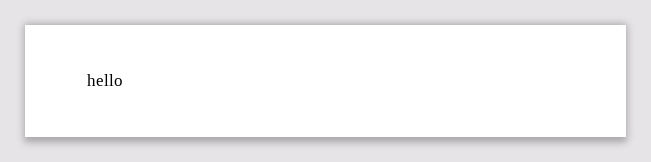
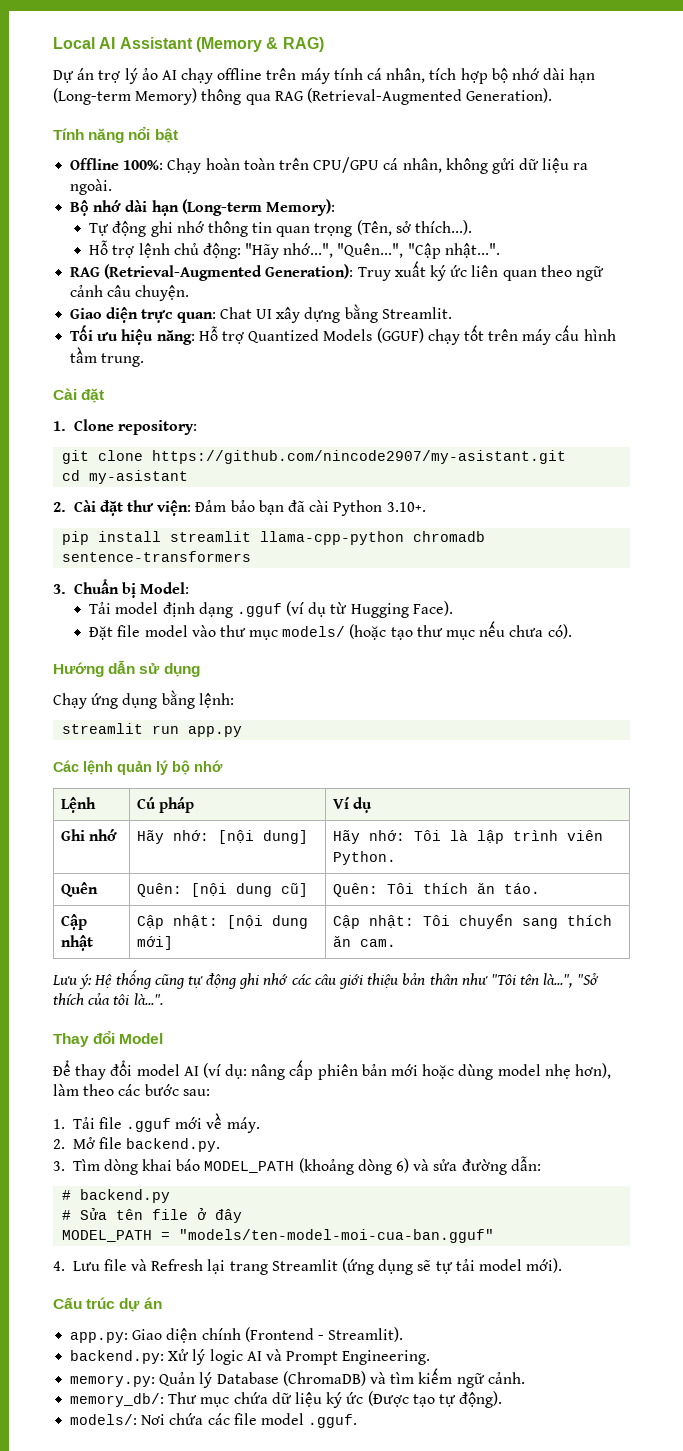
- hello
+ Local AI Assistant (Memory & RAG)
+ Dự án trợ lý ảo AI chạy offline trên máy tính cá nhân, tích hợp bộ nhớ dài hạn (Long-term Memory) thông qua RAG (Retrieval-Augmented Generation).
+ Tính năng nổi bật
+ Offline 100%: Chạy hoàn toàn trên CPU/GPU cá nhân, không gửi dữ liệu ra ngoài.
+ Bộ nhớ dài hạn (Long-term Memory):
+ Tự động ghi nhớ thông tin quan trọng (Tên, sở thích...).
+ Hỗ trợ lệnh chủ động: "Hãy nhớ...", "Quên...", "Cập nhật...".
+ RAG (Retrieval-Augmented Generation): Truy xuất ký ức liên quan theo ngữ cảnh câu chuyện.
+ Giao diện trực quan: Chat UI xây dựng bằng Streamlit.
+ Tối ưu hiệu năng: Hỗ trợ Quantized Models (GGUF) chạy tốt trên máy cấu hình tầm trung.
+ Cài đặt
+ 1. Clone repository:
+ git clone https://github.com/nincode2907/my-asistant.git
+ cd my-asistant
+ 2. Cài đặt thư viện: Đảm bảo bạn đã cài Python 3.10+.
+ pip install streamlit llama-cpp-python chromadb sentence-transformers
+ 3. Chuẩn bị Model:
+ Tải model định dạng .gguf (ví dụ từ Hugging Face).
+ Đặt file model vào thư mục models/ (hoặc tạo thư mục nếu chưa có).
+ Hướng dẫn sử dụng
+ Chạy ứng dụng bằng lệnh:
+ streamlit run app.py
+ Các lệnh quản lý bộ nhớ
+ Lệnh | Cú pháp | Ví dụ
+ Ghi nhớ | Hãy nhớ: [nội dung] | Hãy nhớ: Tôi là lập trình viên Python.
+ Quên | Quên: [nội dung cũ] | Quên: Tôi thích ăn táo.
+ Cập nhật | Cập nhật: [nội dung mới] | Cập nhật: Tôi chuyển sang thích ăn cam.
+ Lưu ý: Hệ thống cũng tự động ghi nhớ các câu giới thiệu bản thân như "Tôi tên là...", "Sở thích của tôi là...".
+ Thay đổi Model
+ Để thay đổi model AI (ví dụ: nâng cấp phiên bản mới hoặc dùng model nhẹ hơn), làm theo các bước sau:
+ 1. Tải file .gguf mới về máy.
+ 2. Mở file backend.py.
+ 3. Tìm dòng khai báo MODEL_PATH (khoảng dòng 6) và sửa đường dẫn:
+ # backend.py
+ # Sửa tên file ở đây
+ MODEL_PATH = "models/ten-model-moi-cua-ban.gguf"
+ 4. Lưu file và Refresh lại trang Streamlit (ứng dụng sẽ tự tải model mới).
+ Cấu trúc dự án
+ app.py: Giao diện chính (Frontend - Streamlit).
+ backend.py: Xử lý logic AI và Prompt Engineering.
+ memory.py: Quản lý Database (ChromaDB) và tìm kiếm ngữ cảnh.
+ memory_db/: Thư mục chứa dữ liệu ký ức (Được tạo tự động).
+ models/: Nơi chứa các file model .gguf.

